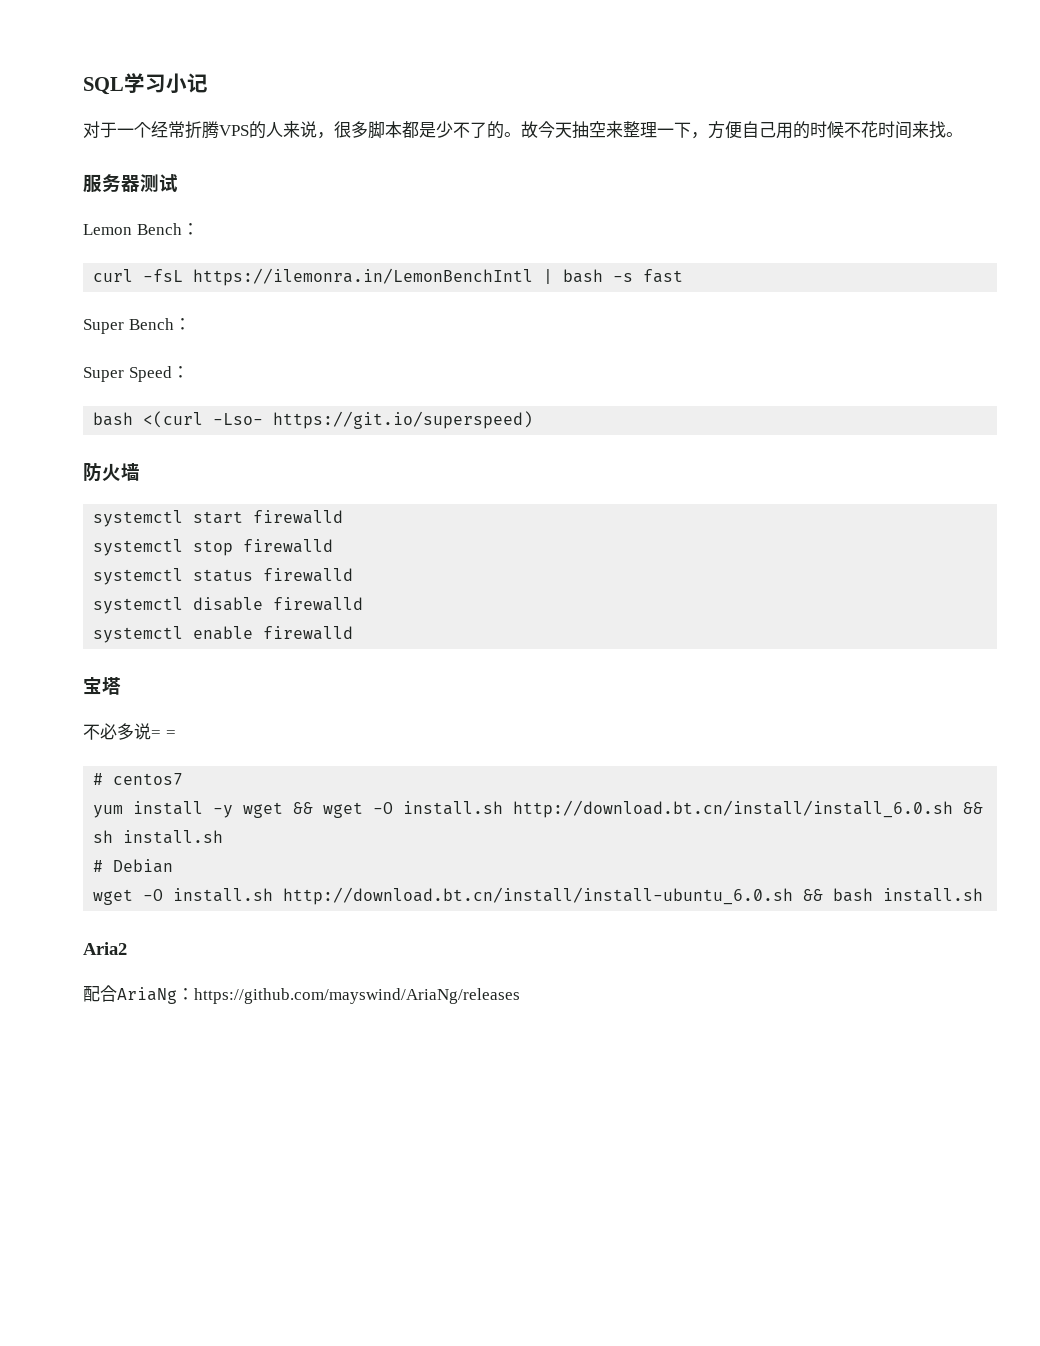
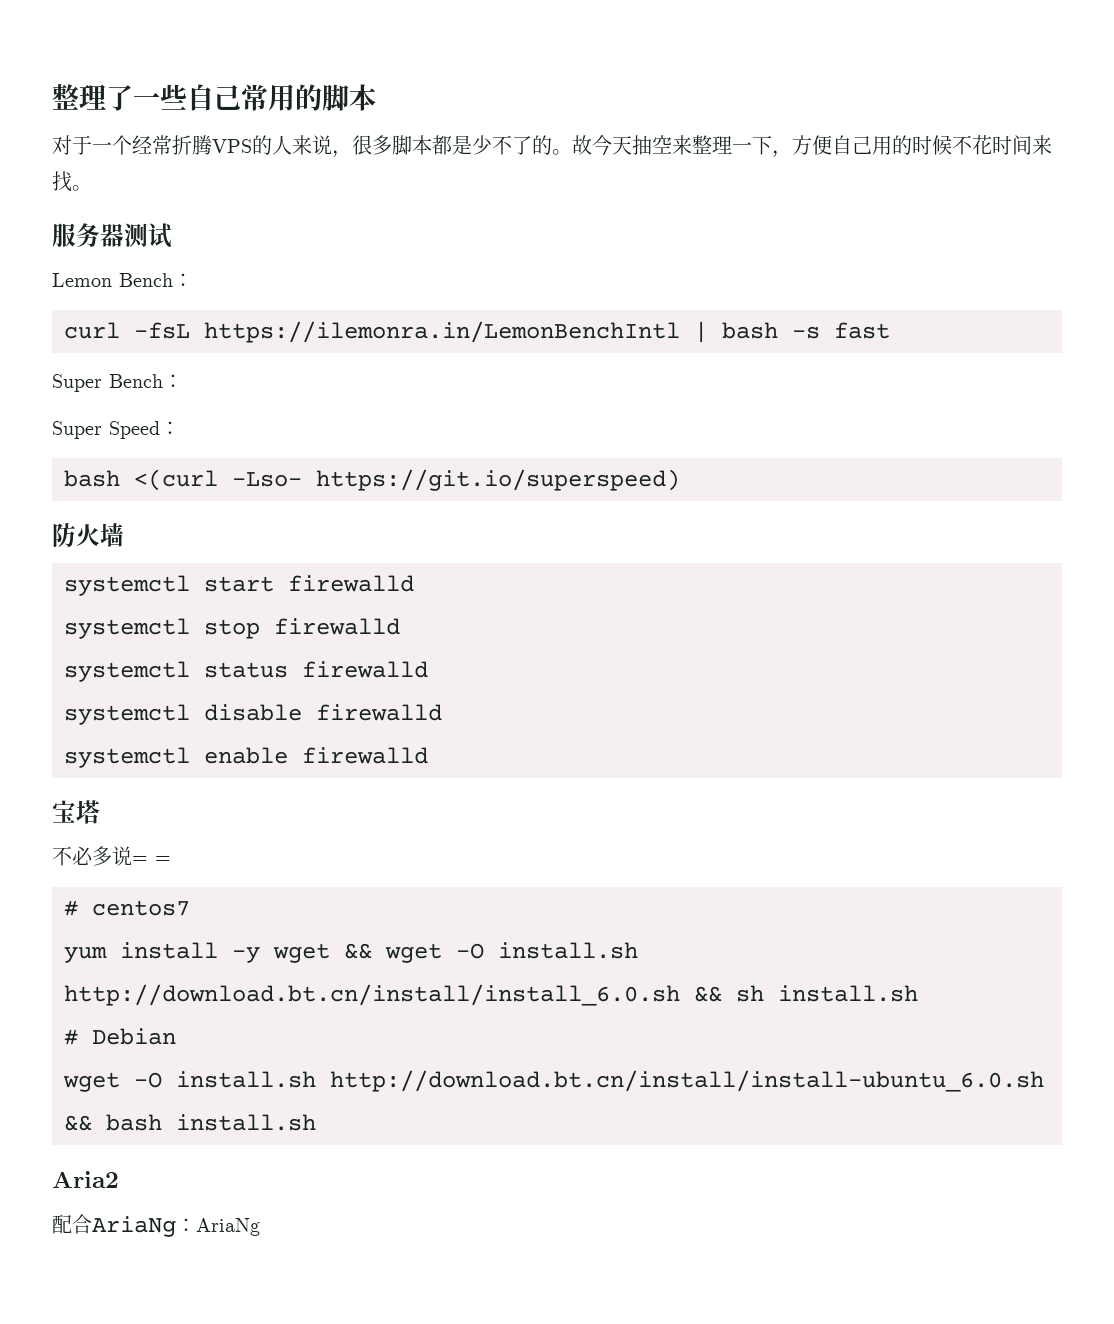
- SQL学习小记
+ 整理了一些自己常用的脚本
- 配合AriaNg：https://github.com/mayswind/AriaNg/releases
+ 配合AriaNg：AriaNg

